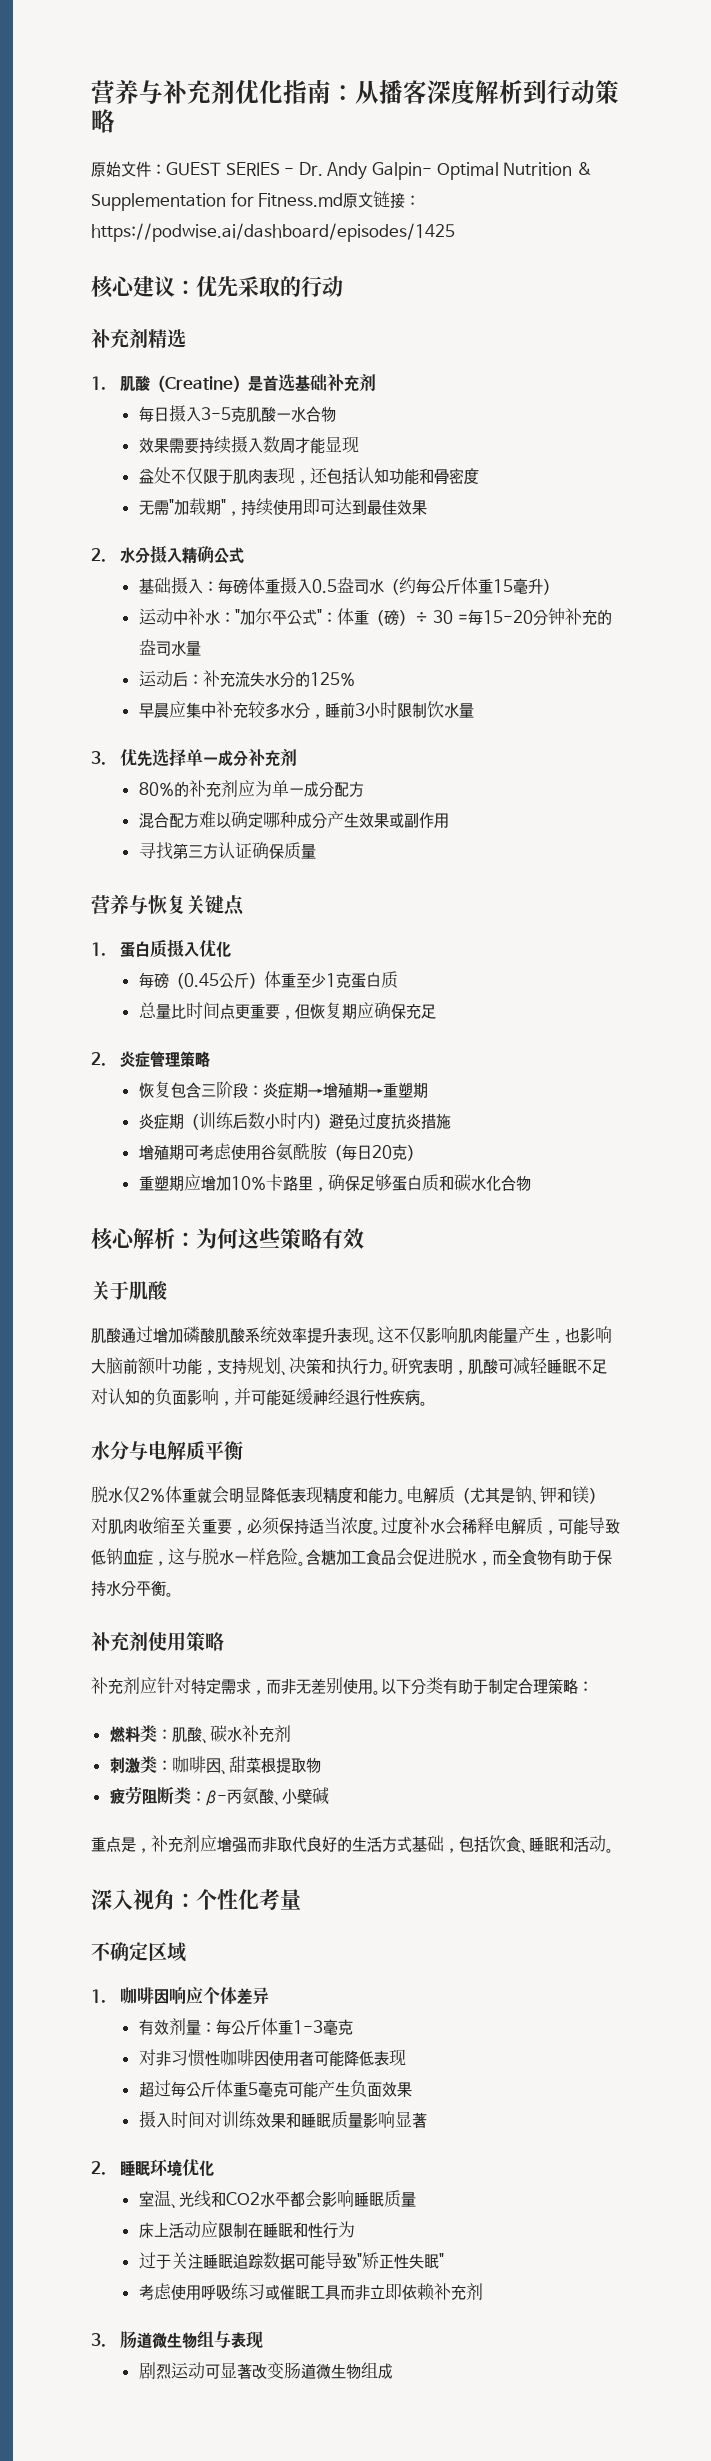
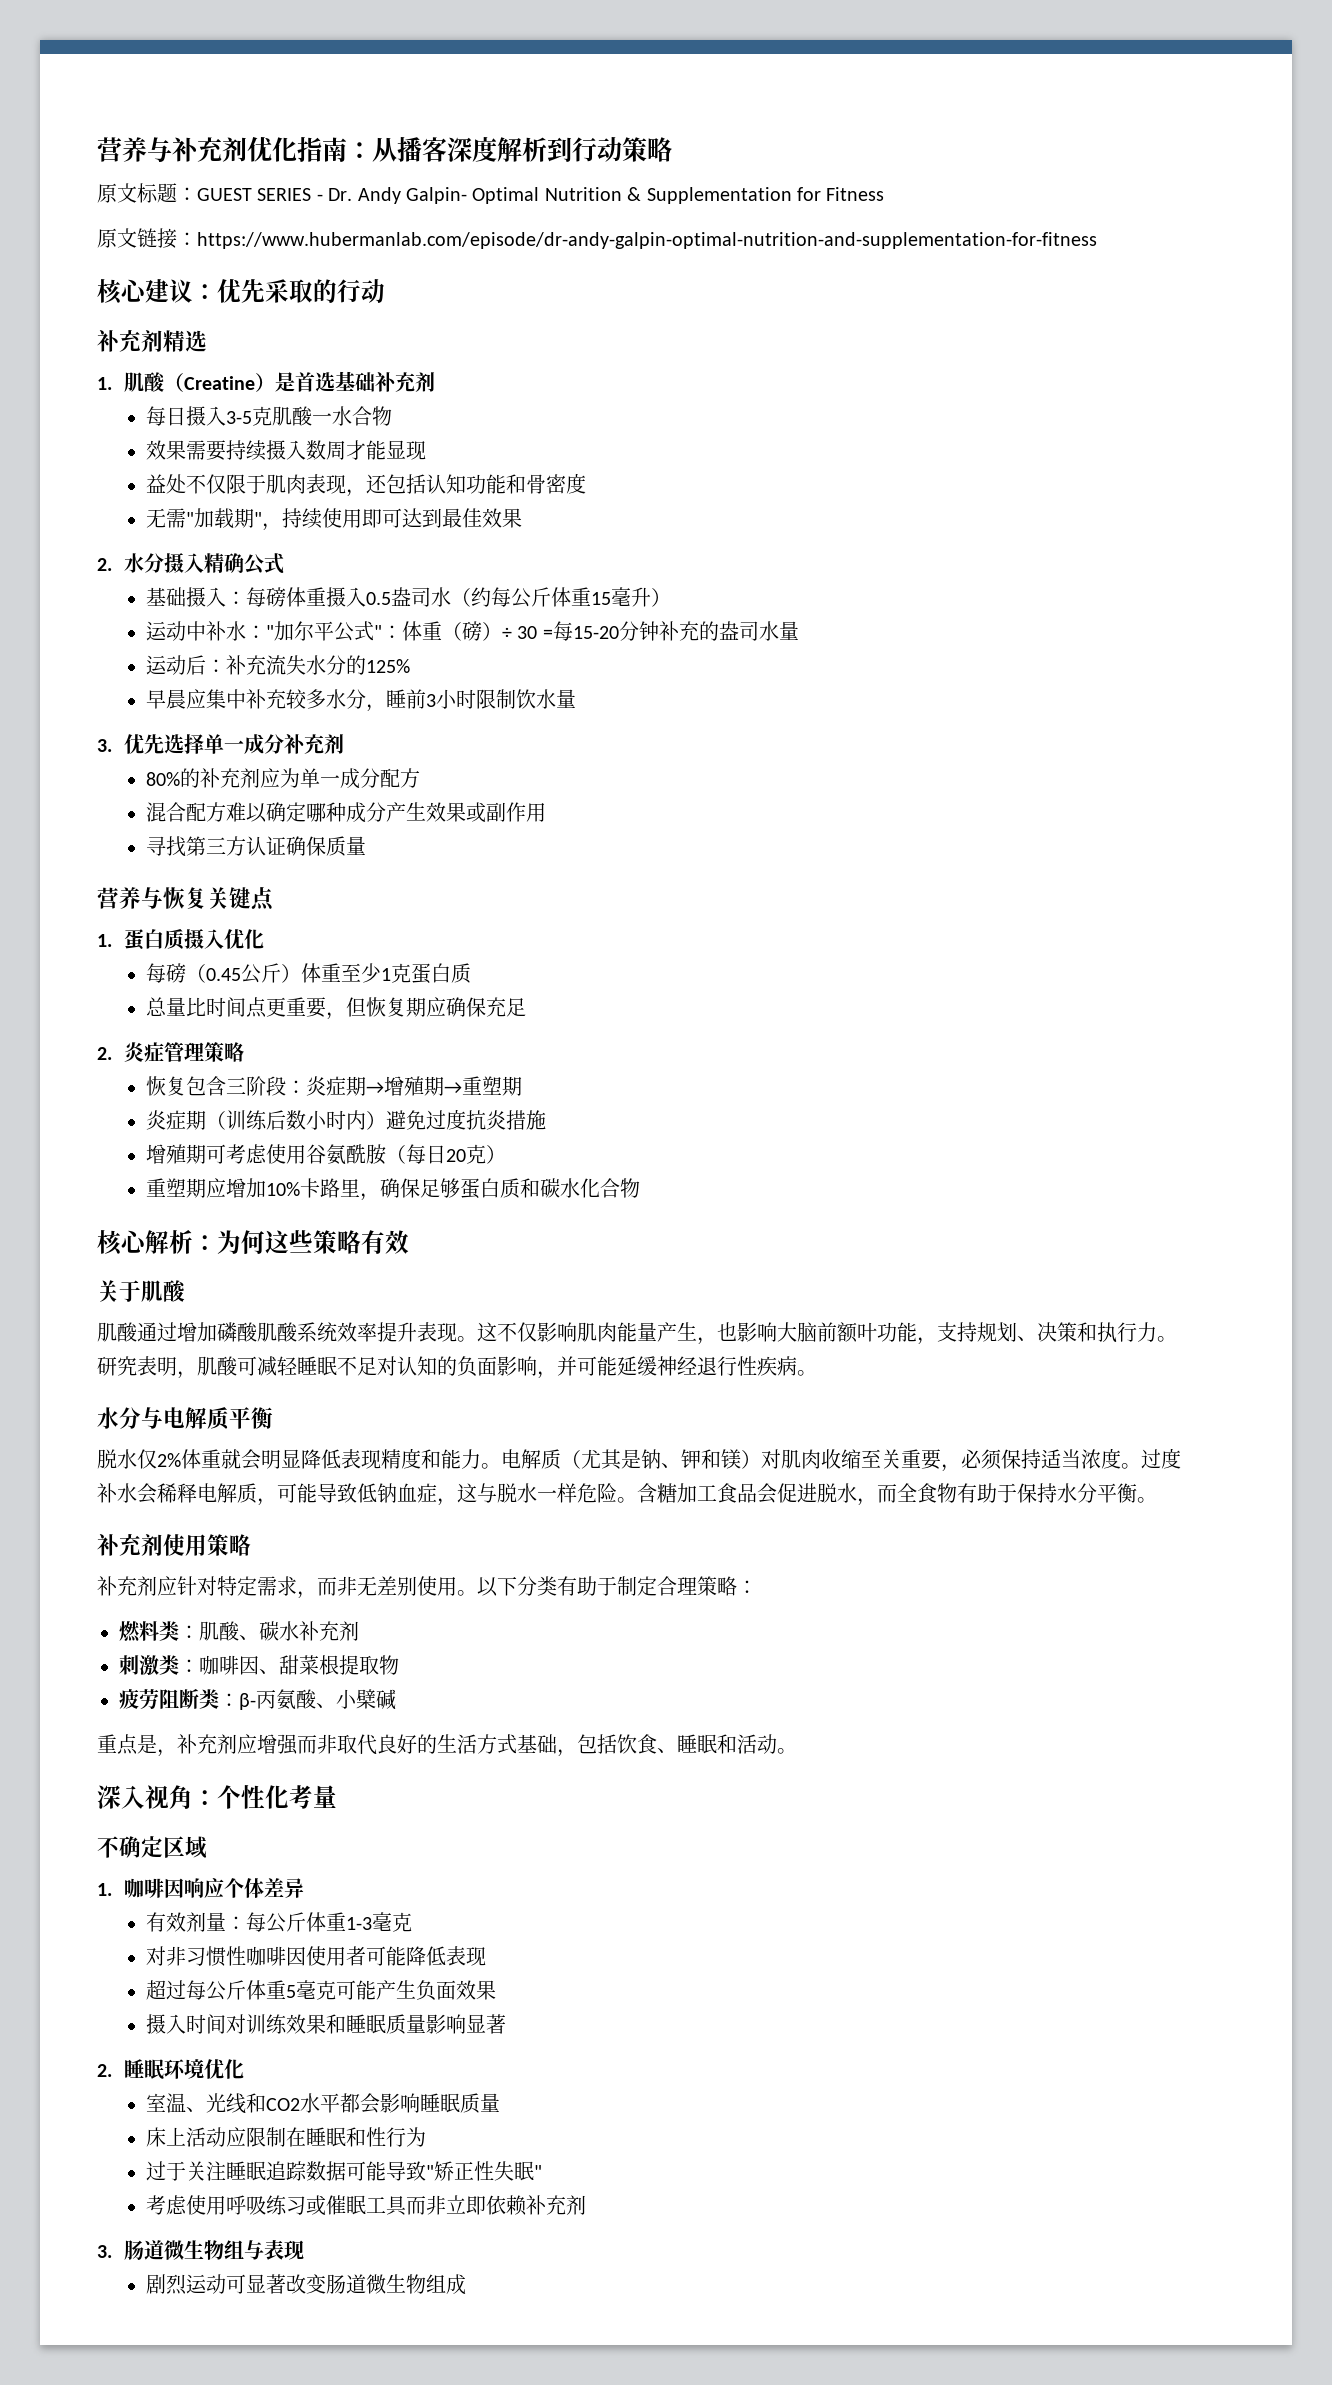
- 原始文件：GUEST SERIES - Dr. Andy Galpin- Optimal Nutrition & Supplementation for Fitness.md原文链接：https://podwise.ai/dashboard/episodes/1425
+ 原文标题：GUEST SERIES - Dr. Andy Galpin- Optimal Nutrition & Supplementation for Fitness
+ 原文链接：https://www.hubermanlab.com/episode/dr-andy-galpin-optimal-nutrition-and-supplementation-for-fitness

